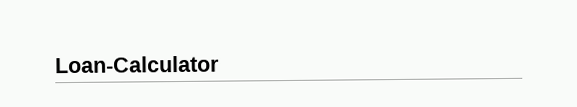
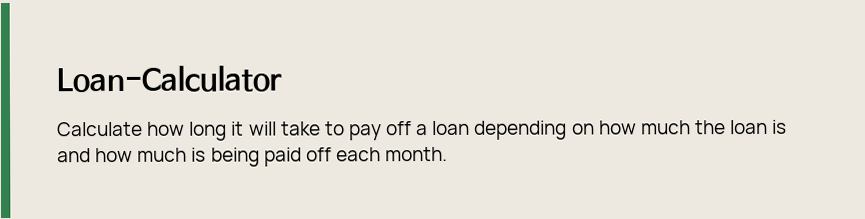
+ Calculate how long it will take to pay off a loan depending on how much the loan is and how much is being paid off each month.

